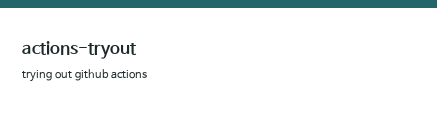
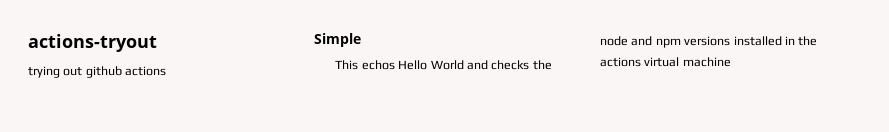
+ Simple
+ This echos Hello World and checks the node and npm versions installed in the actions virtual machine

